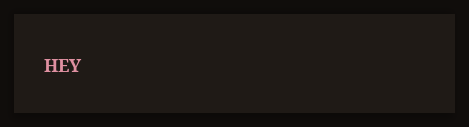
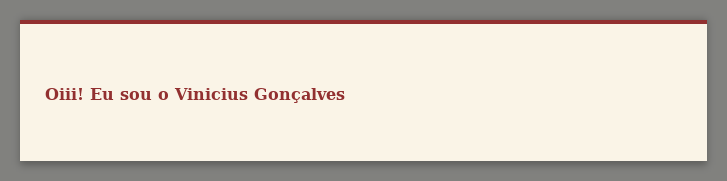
- HEY
+ Oiii! Eu sou o Vinicius Gonçalves

